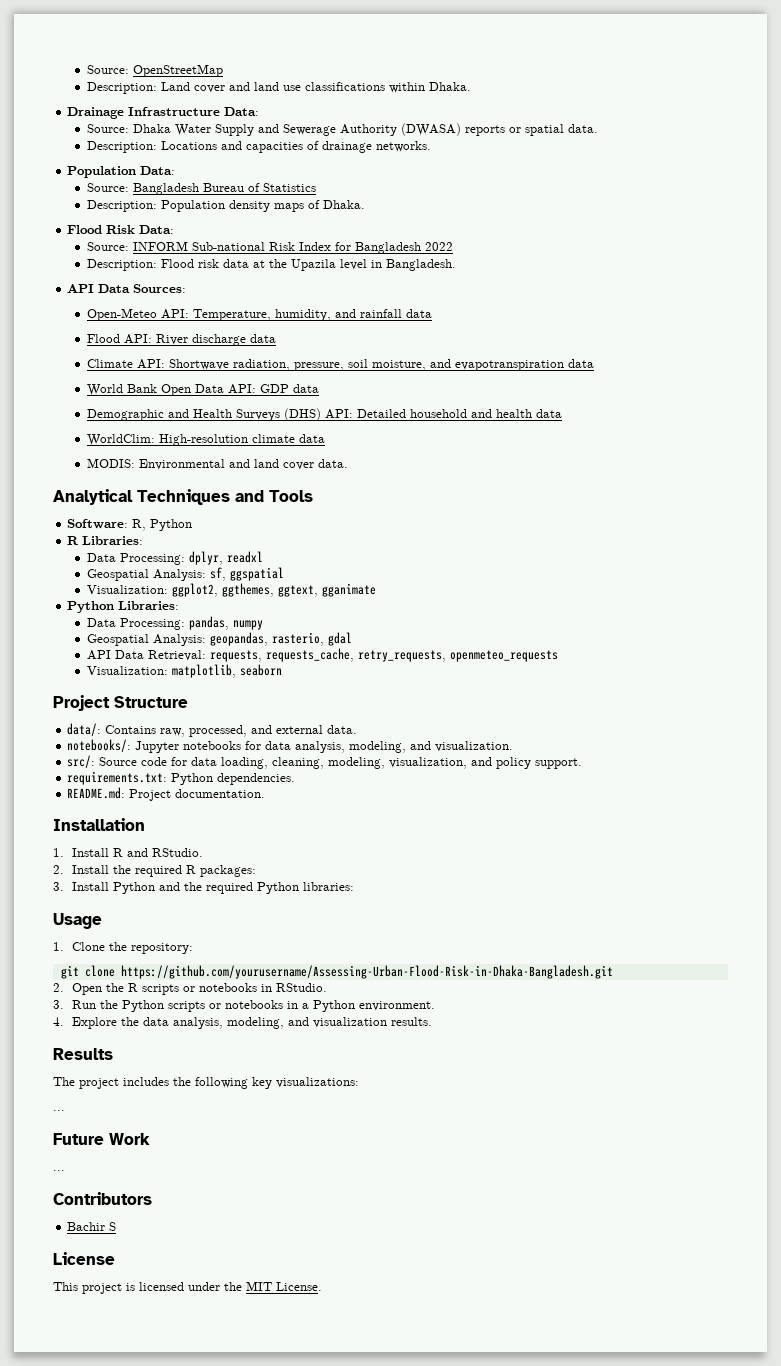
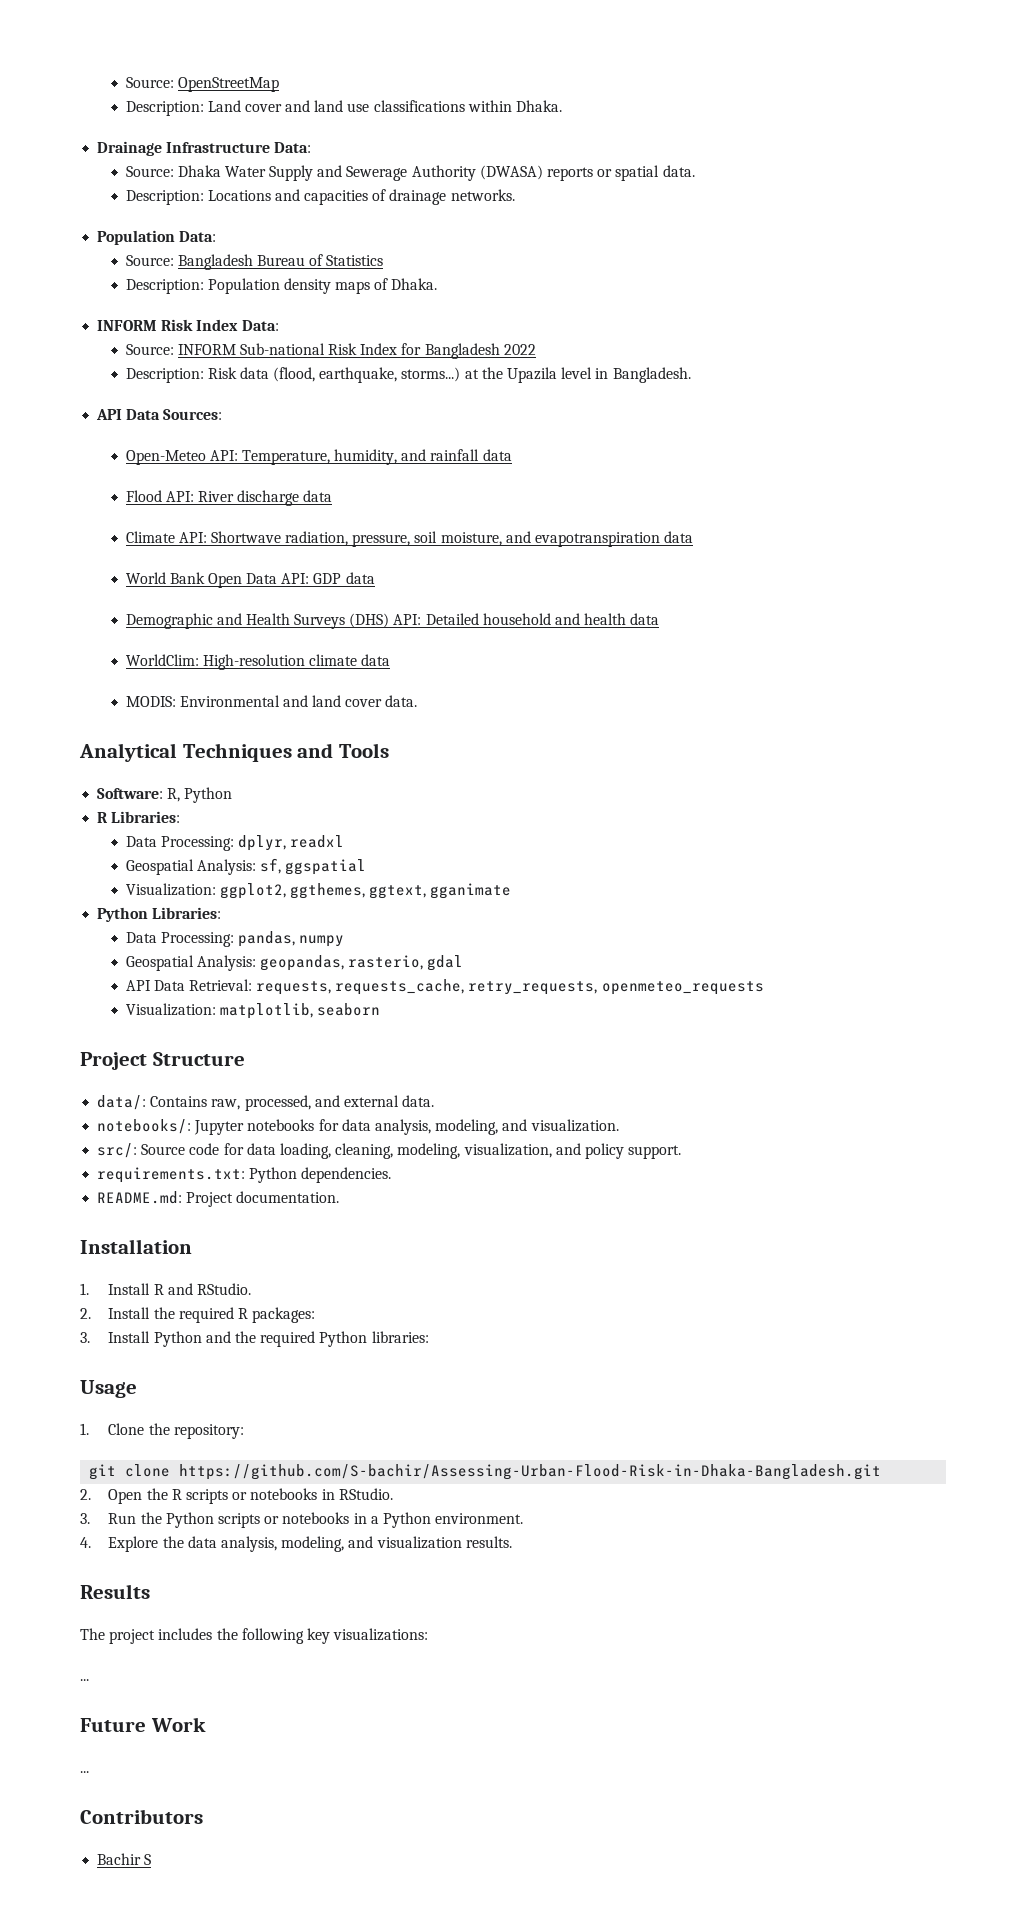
- Flood Risk Data:
+ INFORM Risk Index Data:
- Description: Flood risk data at the Upazila level in Bangladesh.
+ Description: Risk data (flood, earthquake, storms...) at the Upazila level in Bangladesh.
- git clone https://github.com/yourusername/Assessing-Urban-Flood-Risk-in-Dhaka-Bangladesh.git
+ git clone https://github.com/S-bachir/Assessing-Urban-Flood-Risk-in-Dhaka-Bangladesh.git
- License
- This project is licensed under the MIT License.

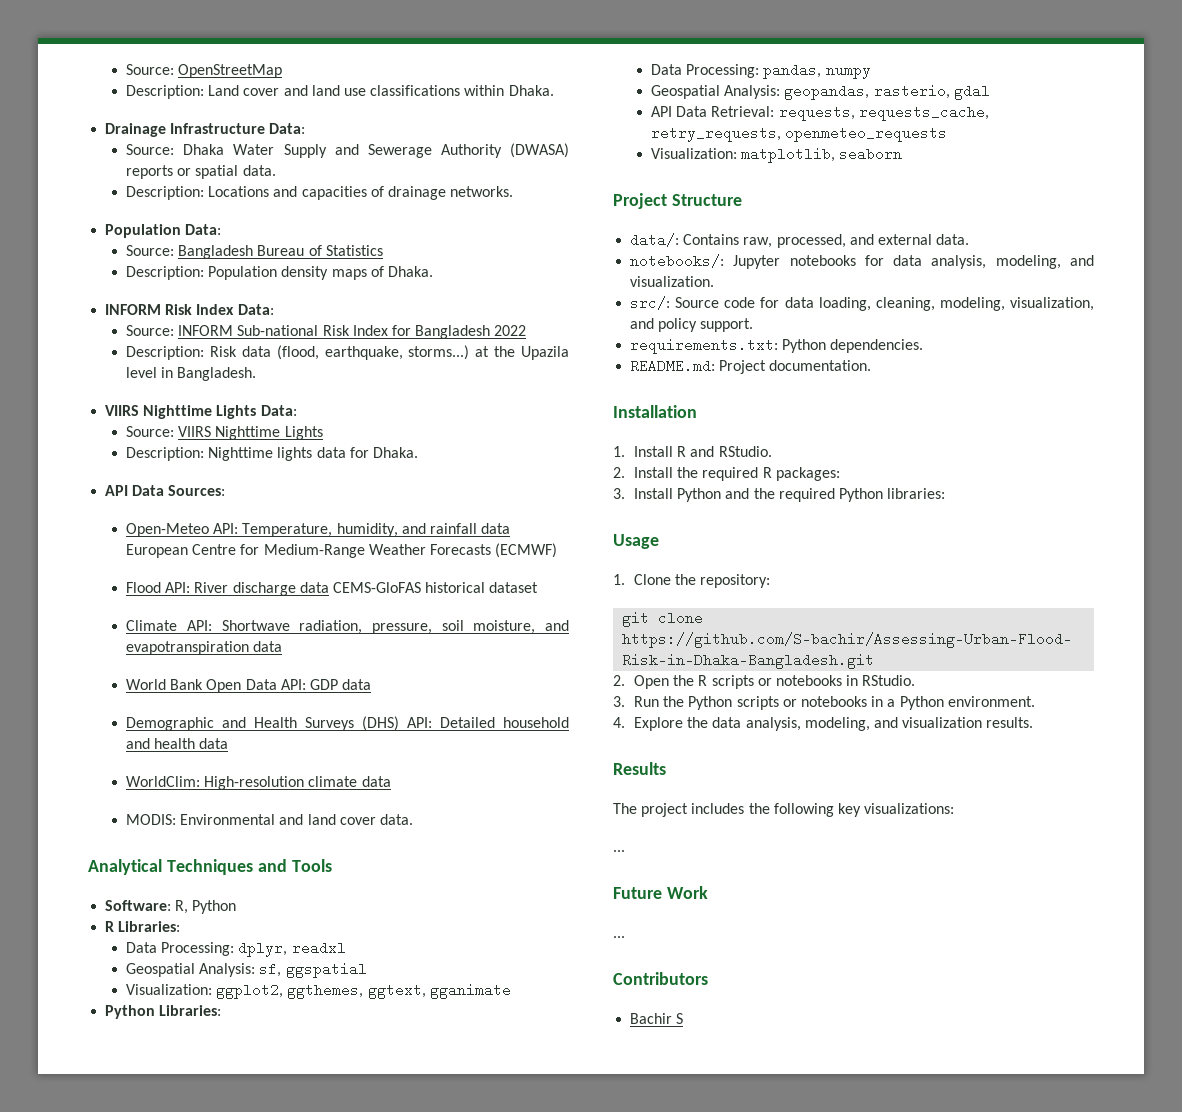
+ VIIRS Nighttime Lights Data:
+ Source: VIIRS Nighttime Lights
+ Description: Nighttime lights data for Dhaka.
- Open-Meteo API: Temperature, humidity, and rainfall data
+ Open-Meteo API: Temperature, humidity, and rainfall data European Centre for Medium-Range Weather Forecasts (ECMWF)
- Flood API: River discharge data
+ Flood API: River discharge data CEMS-GloFAS historical dataset

